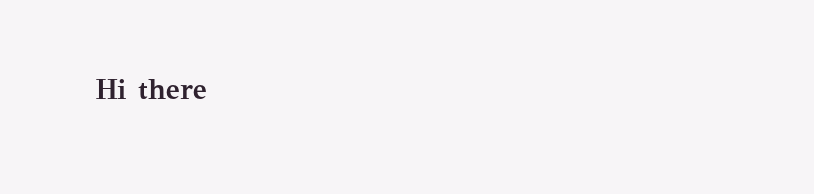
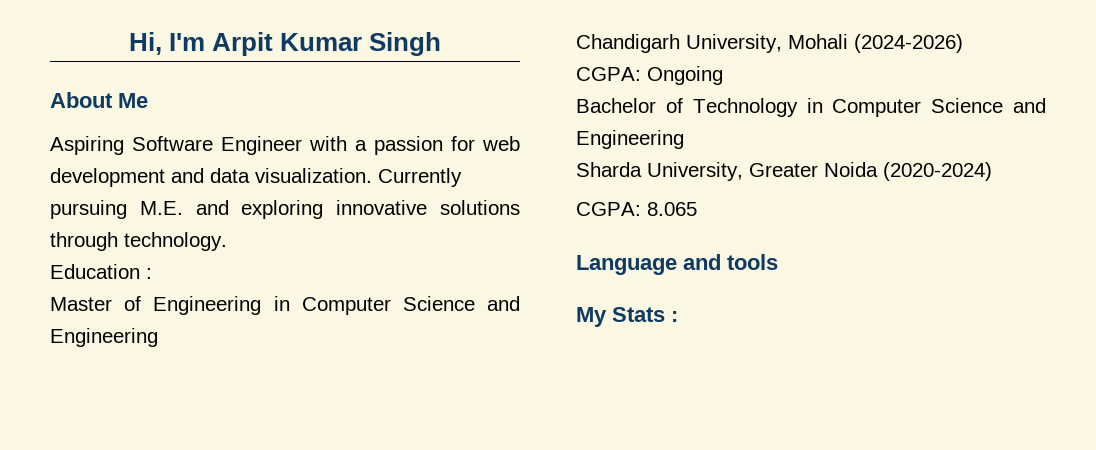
- Hi there
+ Hi, I'm Arpit Kumar Singh
+ About Me
+ Aspiring Software Engineer with a passion for web development and data visualization. Currently pursuing M.E. and exploring innovative solutions through technology.
+ Education :
+ Master of Engineering in Computer Science and Engineering
+ Chandigarh University, Mohali (2024-2026)
+ CGPA: Ongoing
+ Bachelor of Technology in Computer Science and Engineering
+ Sharda University, Greater Noida (2020-2024)
+ CGPA: 8.065
+ Language and tools
+ My Stats :

